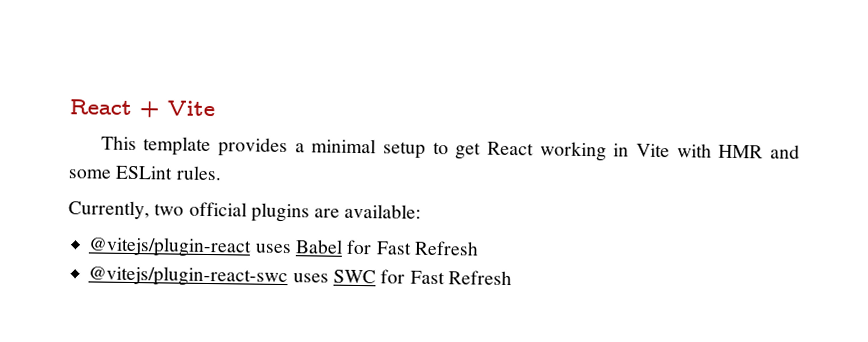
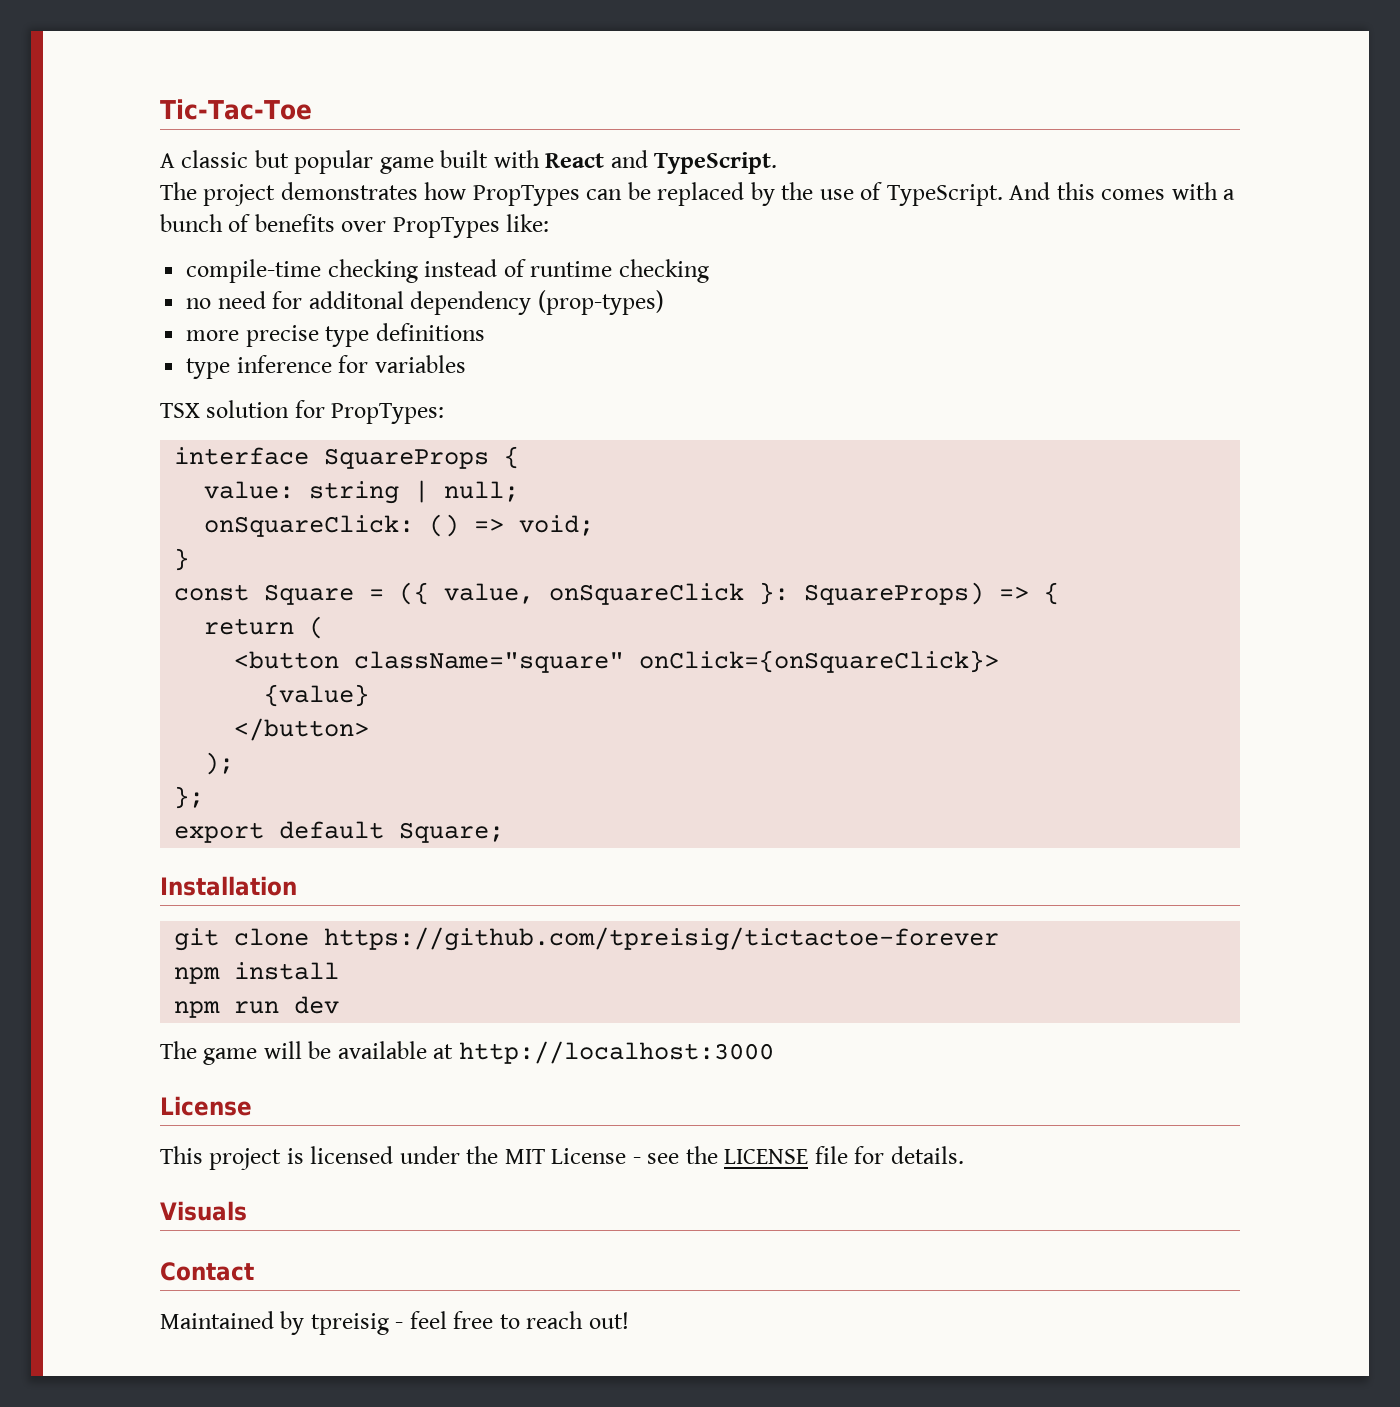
- React + Vite
- This template provides a minimal setup to get React working in Vite with HMR and some ESLint rules.
- Currently, two official plugins are available:
- @vitejs/plugin-react uses Babel for Fast Refresh
- @vitejs/plugin-react-swc uses SWC for Fast Refresh
+ Tic-Tac-Toe
+ A classic but popular game built with React and TypeScript.
+ The project demonstrates how PropTypes can be replaced by the use of TypeScript. And this comes with a bunch of benefits over PropTypes like:
+ compile-time checking instead of runtime checking
+ no need for additonal dependency (prop-types)
+ more precise type definitions
+ type inference for variables
+ TSX solution for PropTypes:
+ interface SquareProps {
+ value: string | null;
+ onSquareClick: () => void;
+ }
+ const Square = ({ value, onSquareClick }: SquareProps) => {
+ return (
+ <button className="square" onClick={onSquareClick}>
+ {value}
+ </button>
+ );
+ };
+ export default Square;
+ Installation
+ git clone https://github.com/tpreisig/tictactoe-forever
+ npm install
+ npm run dev
+ The game will be available at http://localhost:3000
+ License
+ This project is licensed under the MIT License - see the LICENSE file for details.
+ Visuals
+ Contact
+ Maintained by tpreisig - feel free to reach out!

